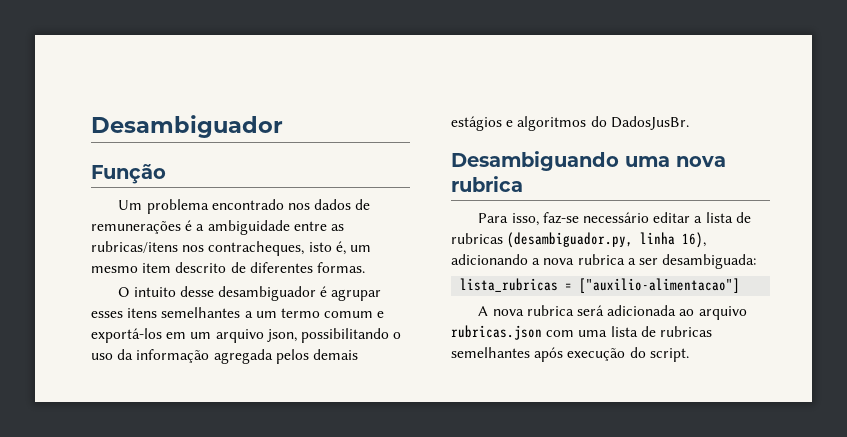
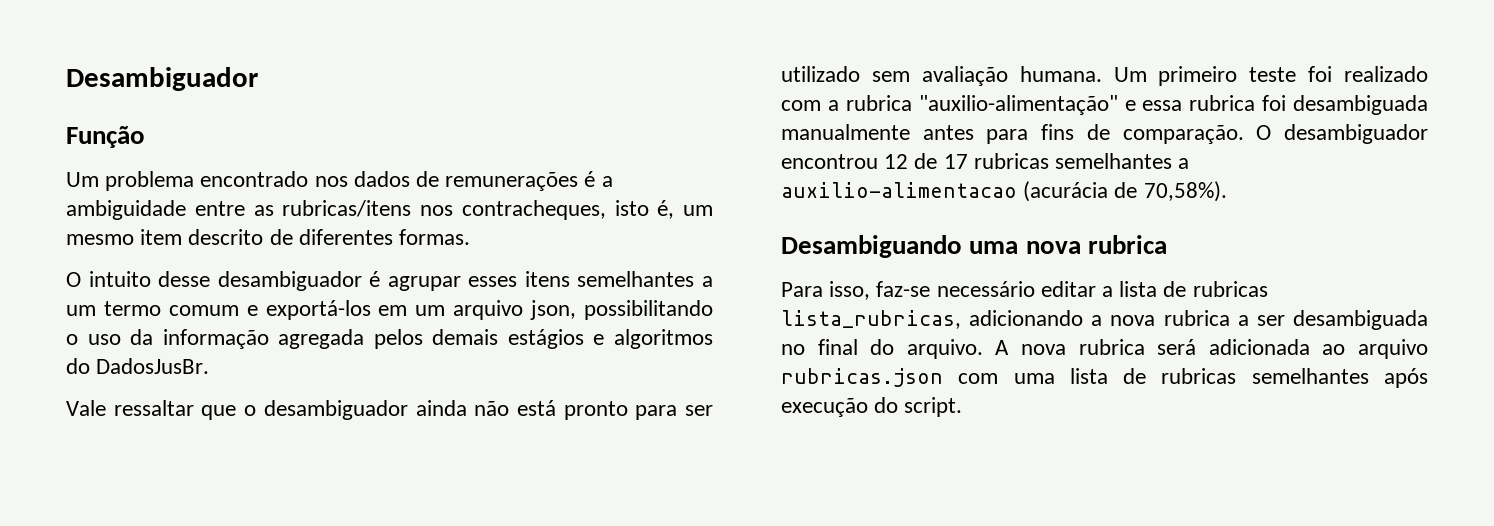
+ Vale ressaltar que o desambiguador ainda não está pronto para ser utilizado sem avaliação humana. Um primeiro teste foi realizado com a rubrica "auxilio-alimentação" e essa rubrica foi desambiguada manualmente antes para fins de comparação. O desambiguador encontrou 12 de 17 rubricas semelhantes a auxilio-alimentacao (acurácia de 70,58%).
- Para isso, faz-se necessário editar a lista de rubricas (desambiguador.py, linha 16), adicionando a nova rubrica a ser desambiguada:
- lista_rubricas = ["auxilio-alimentacao"]
- A nova rubrica será adicionada ao arquivo rubricas.json com uma lista de rubricas semelhantes após execução do script.
+ Para isso, faz-se necessário editar a lista de rubricas lista_rubricas, adicionando a nova rubrica a ser desambiguada no final do arquivo. A nova rubrica será adicionada ao arquivo rubricas.json com uma lista de rubricas semelhantes após execução do script.

